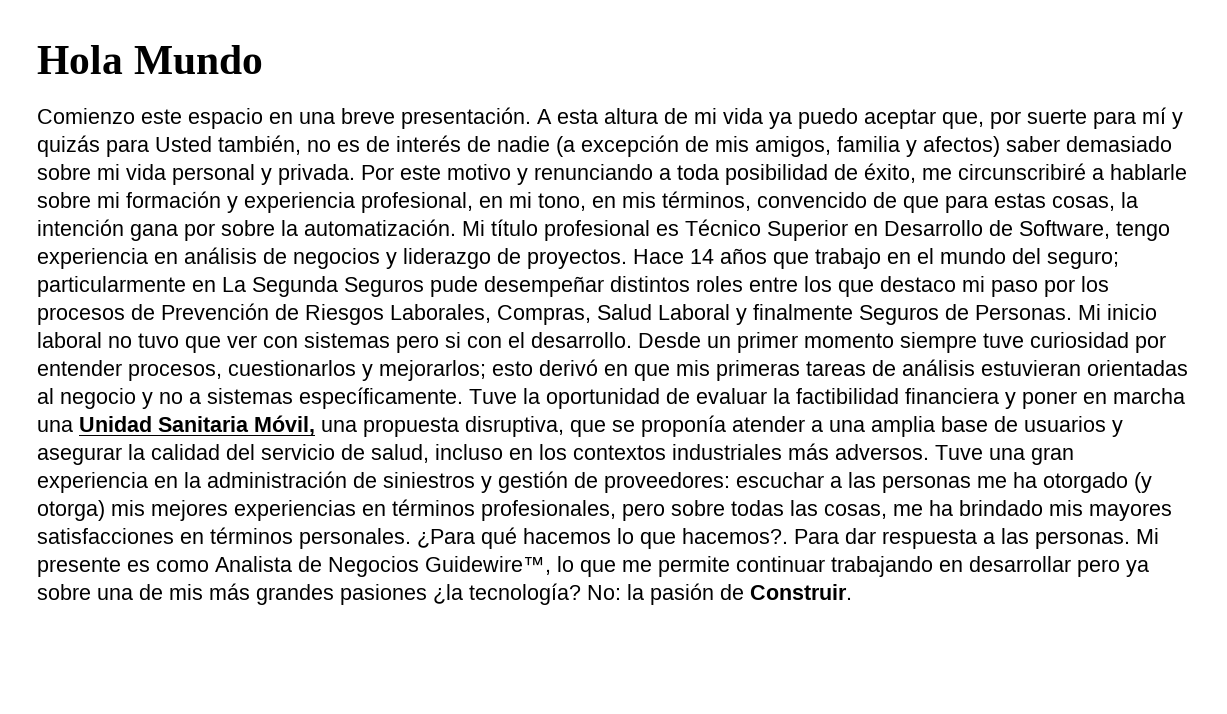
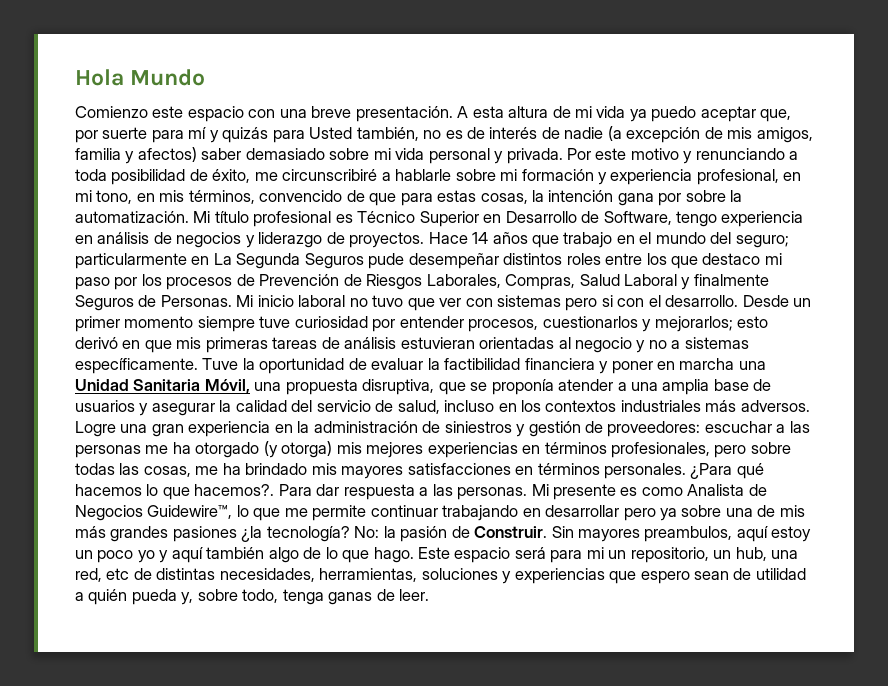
- Comienzo este espacio en una breve presentación.
+ Comienzo este espacio con una breve presentación.
- Tuve una gran experiencia en la administración de siniestros y gestión de proveedores: escuchar a las personas me ha otorgado (y otorga) mis mejores experiencias en términos profesionales, pero sobre todas las cosas, me ha brindado mis mayores satisfacciones en términos personales.
+ Logre una gran experiencia en la administración de siniestros y gestión de proveedores: escuchar a las personas me ha otorgado (y otorga) mis mejores experiencias en términos profesionales, pero sobre todas las cosas, me ha brindado mis mayores satisfacciones en términos personales.
+ Sin mayores preambulos, aquí estoy un poco yo y aquí también algo de lo que hago. Este espacio será para mi un repositorio, un hub, una red, etc de distintas necesidades, herramientas, soluciones y experiencias que espero sean de utilidad a quién pueda y, sobre todo, tenga ganas de leer.

